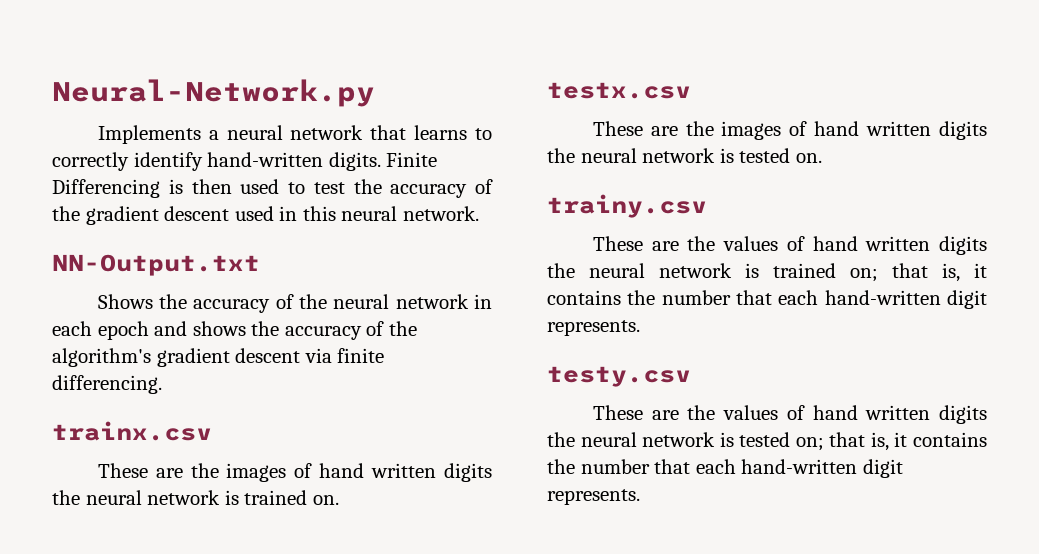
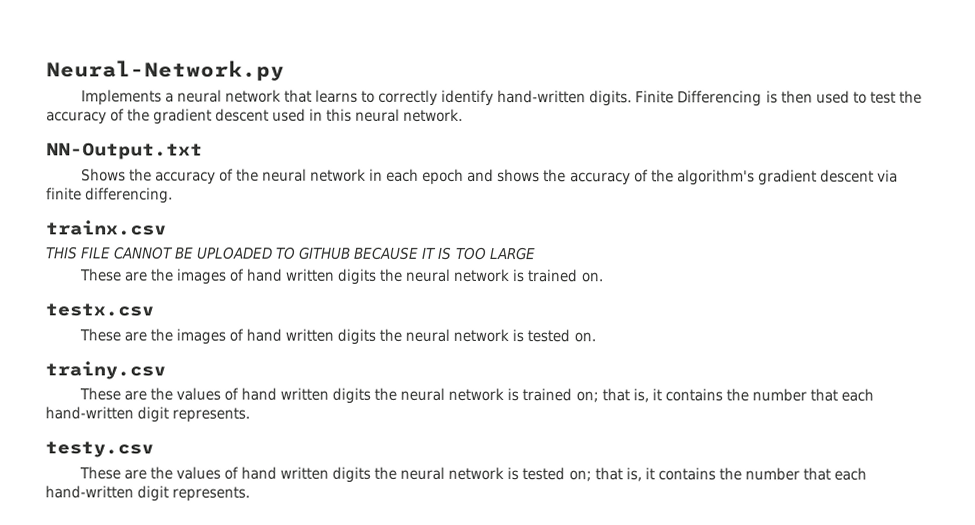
+ THIS FILE CANNOT BE UPLOADED TO GITHUB BECAUSE IT IS TOO LARGE

